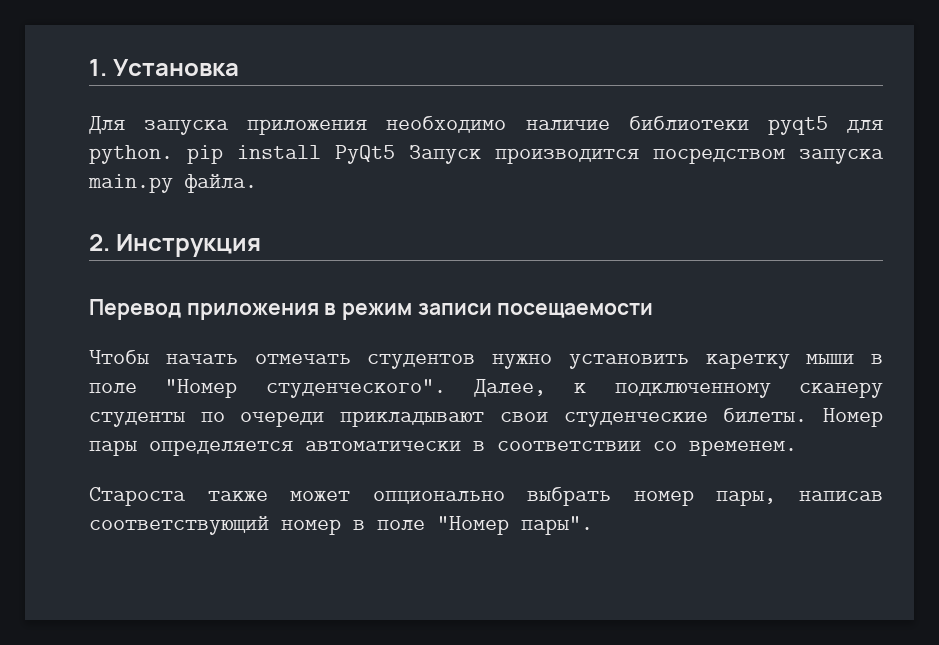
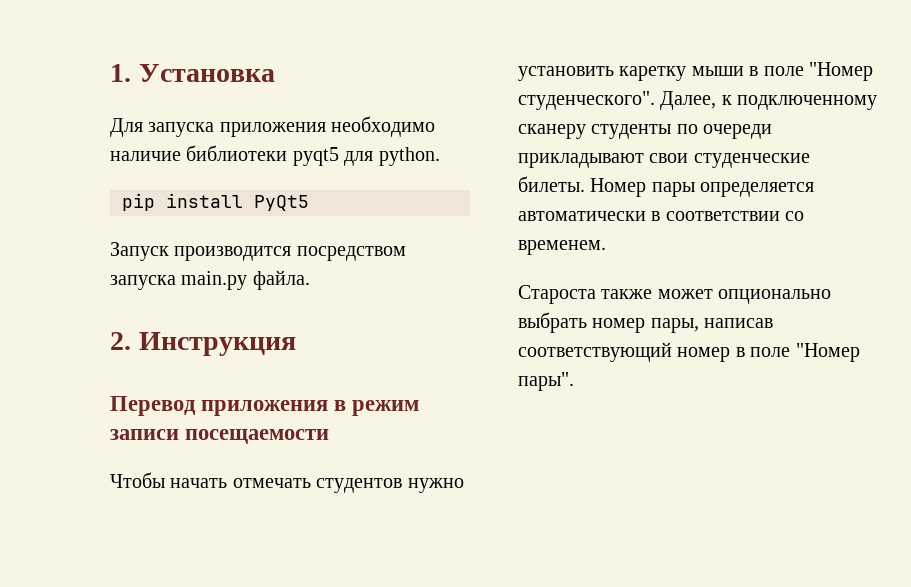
- Для запуска приложения необходимо наличие библиотеки pyqt5 для python. pip install PyQt5 Запуск производится посредством запуска main.py файла.
+ Для запуска приложения необходимо наличие библиотеки pyqt5 для python.
+ pip install PyQt5
+ Запуск производится посредством запуска main.py файла.

